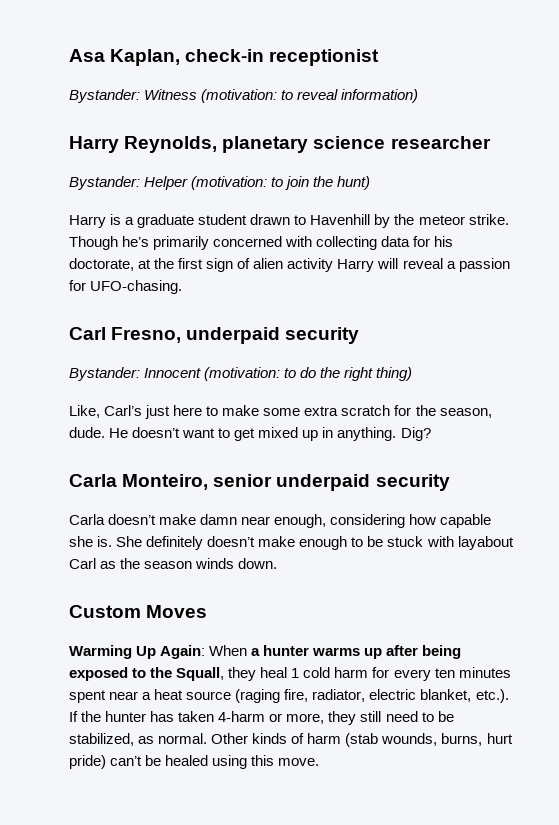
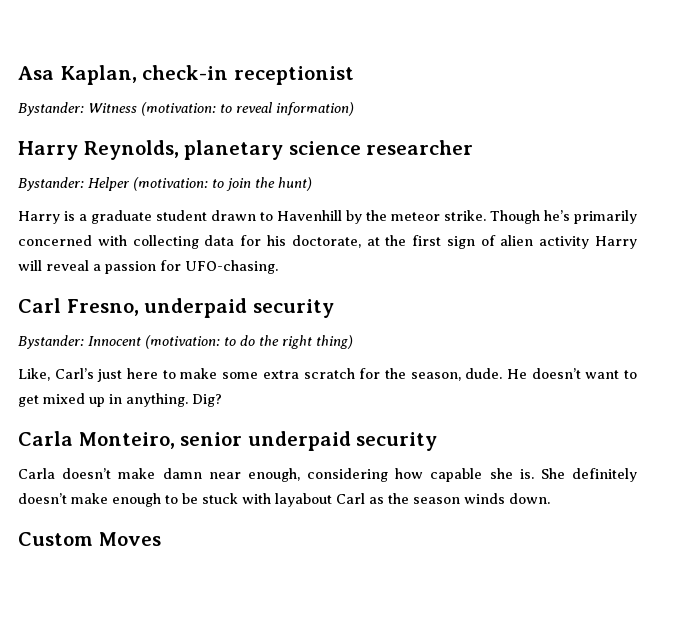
- Warming Up Again: When a hunter warms up after being exposed to the Squall, they heal 1 cold harm for every ten minutes spent near a heat source (raging fire, radiator, electric blanket, etc.). If the hunter has taken 4-harm or more, they still need to be stabilized, as normal. Other kinds of harm (stab wounds, burns, hurt pride) can’t be healed using this move.

